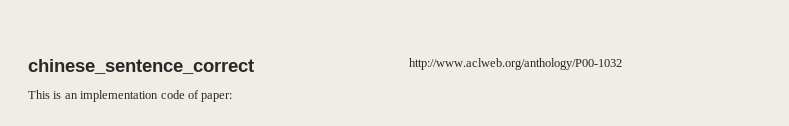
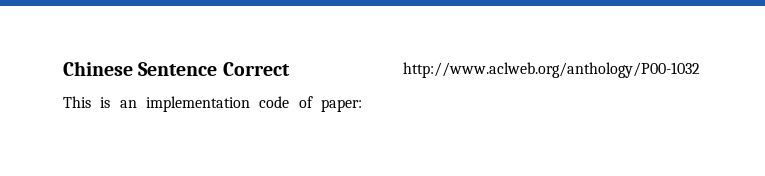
- chinese_sentence_correct
+ Chinese Sentence Correct

